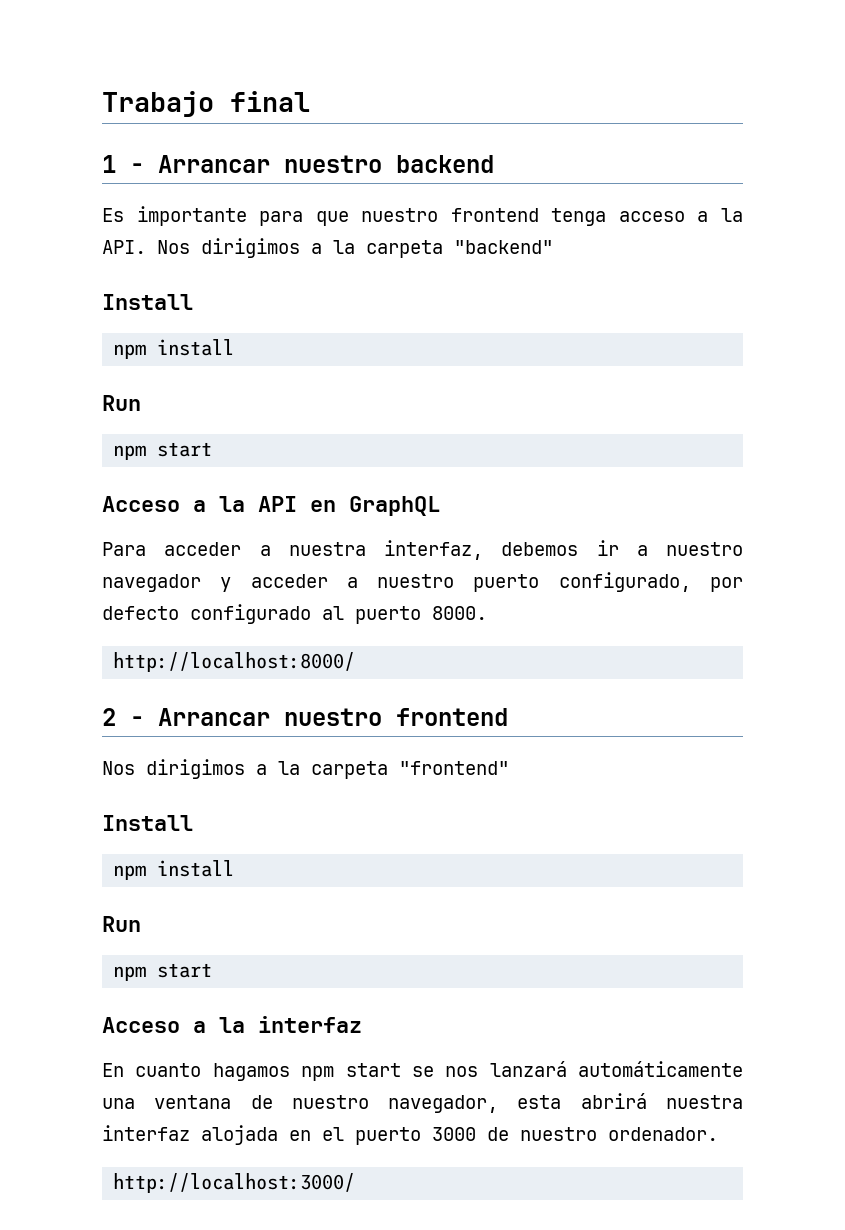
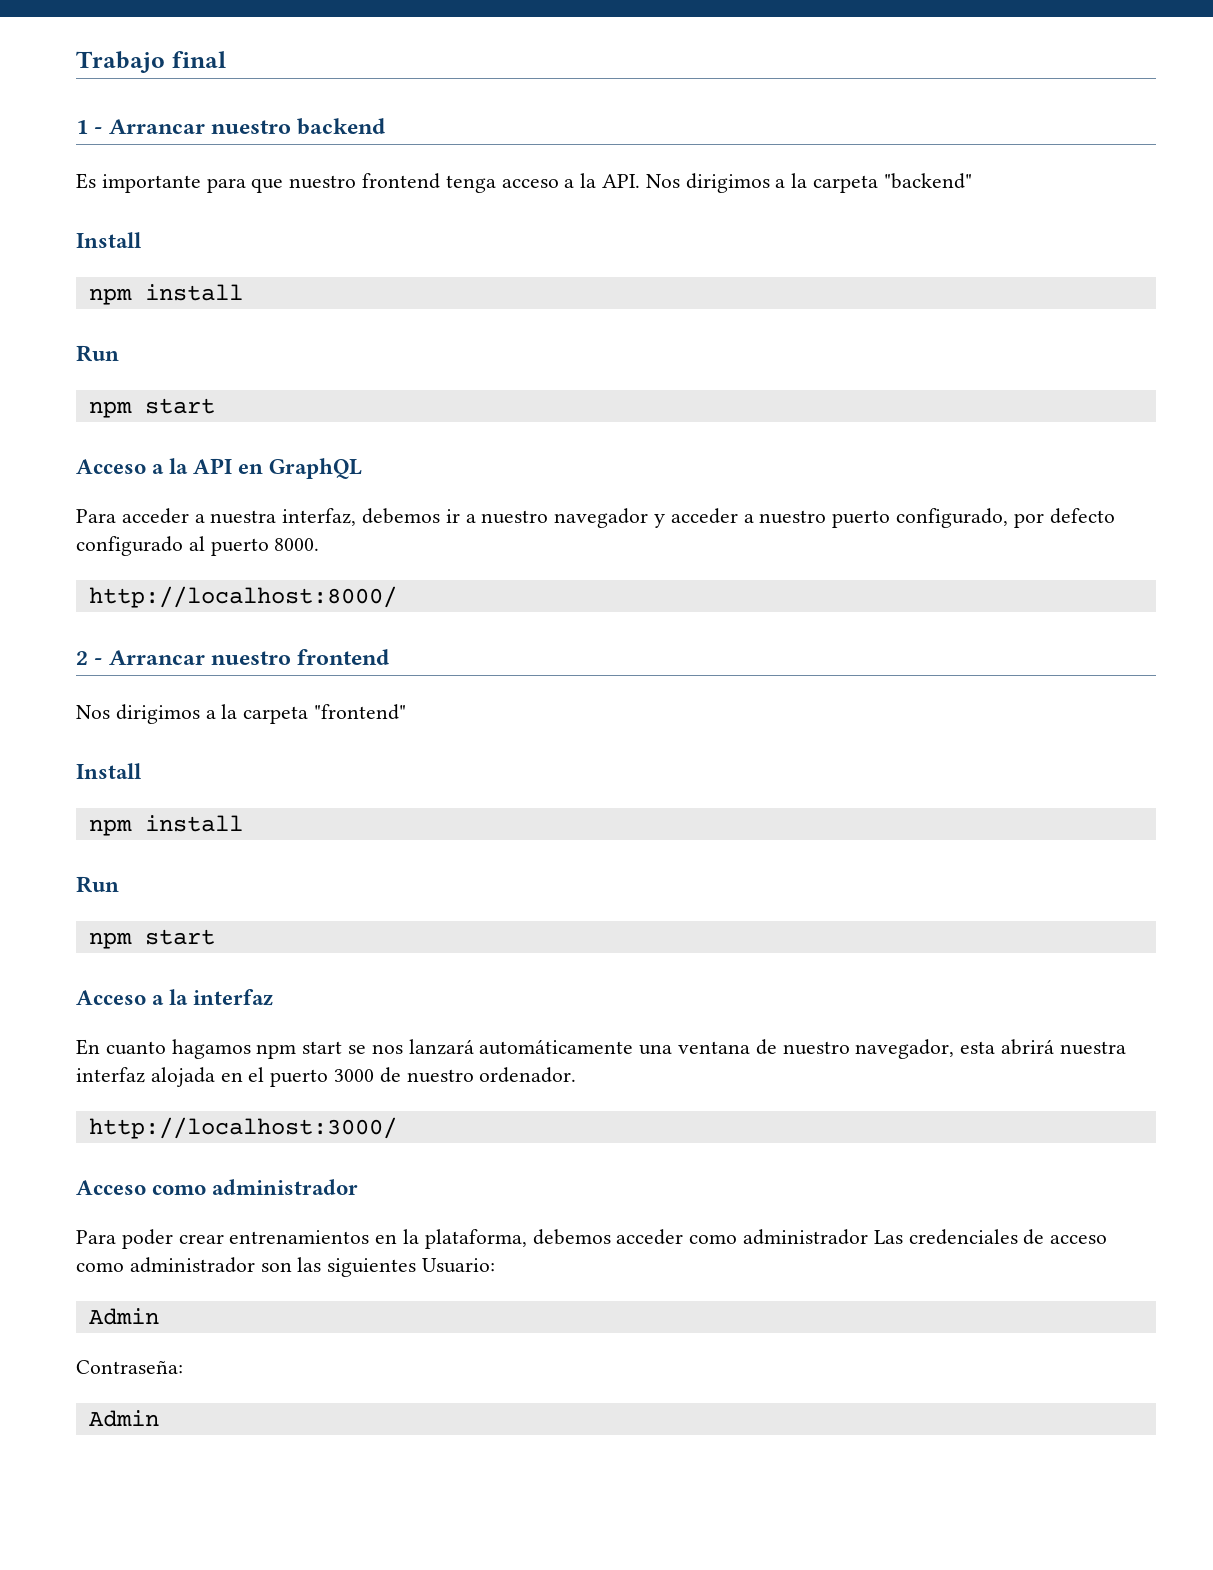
+ Acceso como administrador
+ Para poder crear entrenamientos en la plataforma, debemos acceder como administrador Las credenciales de acceso como administrador son las siguientes Usuario:
+ Admin
+ Contraseña:
+ Admin

